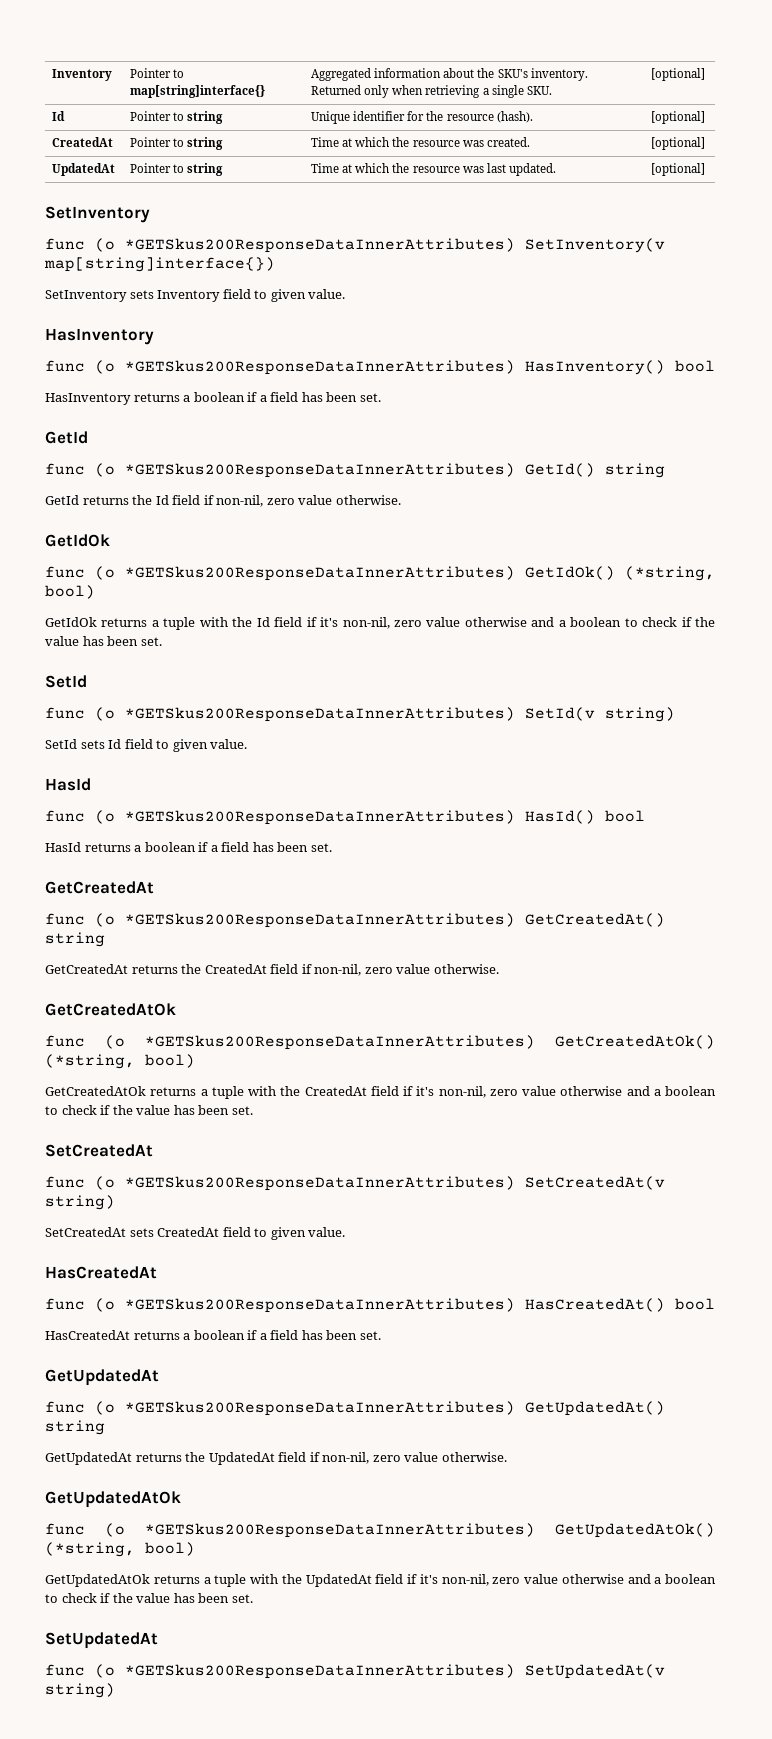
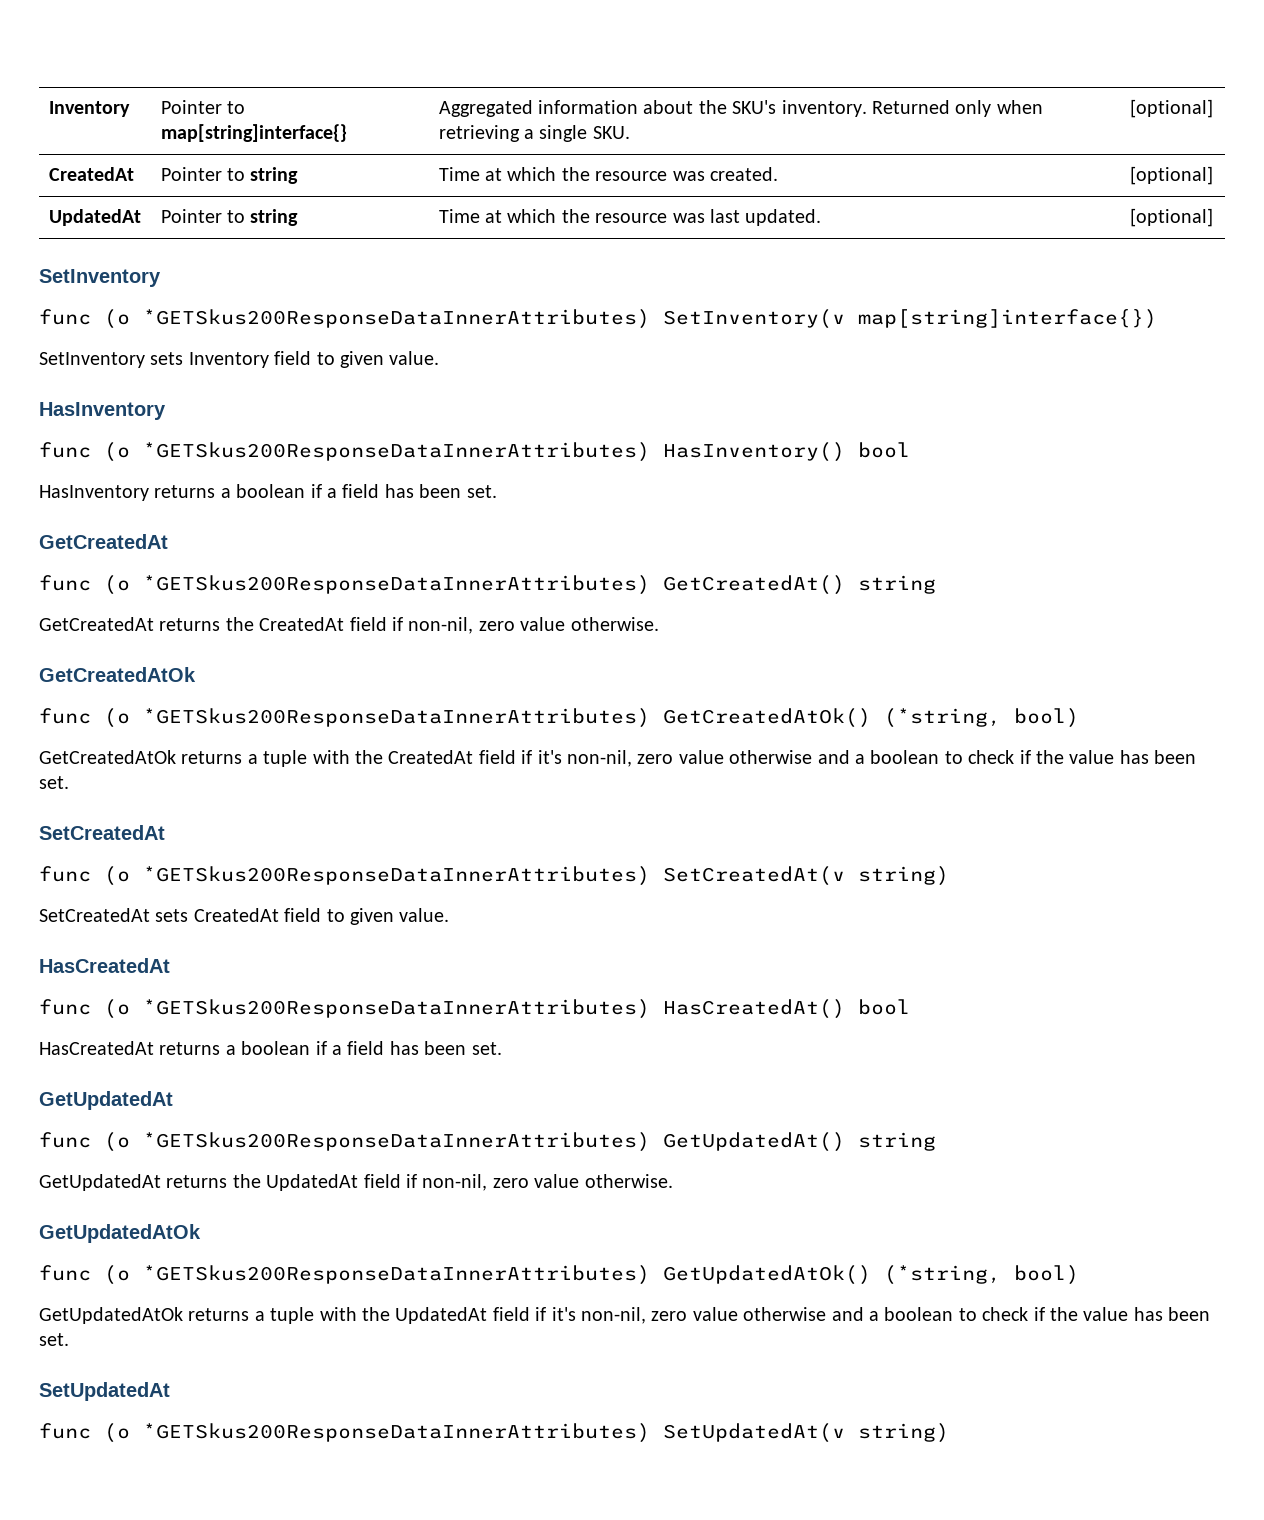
- Id | Pointer to string | Unique identifier for the resource (hash). | [optional]
  HasInventory returns a boolean if a field has been set.
- GetId
- func (o *GETSkus200ResponseDataInnerAttributes) GetId() string
- GetId returns the Id field if non-nil, zero value otherwise.
- GetIdOk
- func (o *GETSkus200ResponseDataInnerAttributes) GetIdOk() (*string, bool)
- GetIdOk returns a tuple with the Id field if it's non-nil, zero value otherwise and a boolean to check if the value has been set.
- SetId
- func (o *GETSkus200ResponseDataInnerAttributes) SetId(v string)
- SetId sets Id field to given value.
- HasId
- func (o *GETSkus200ResponseDataInnerAttributes) HasId() bool
- HasId returns a boolean if a field has been set.

